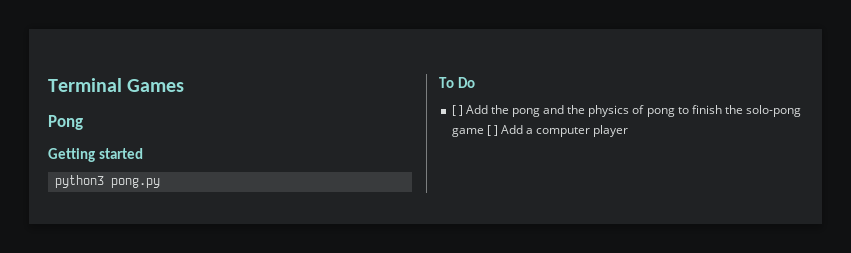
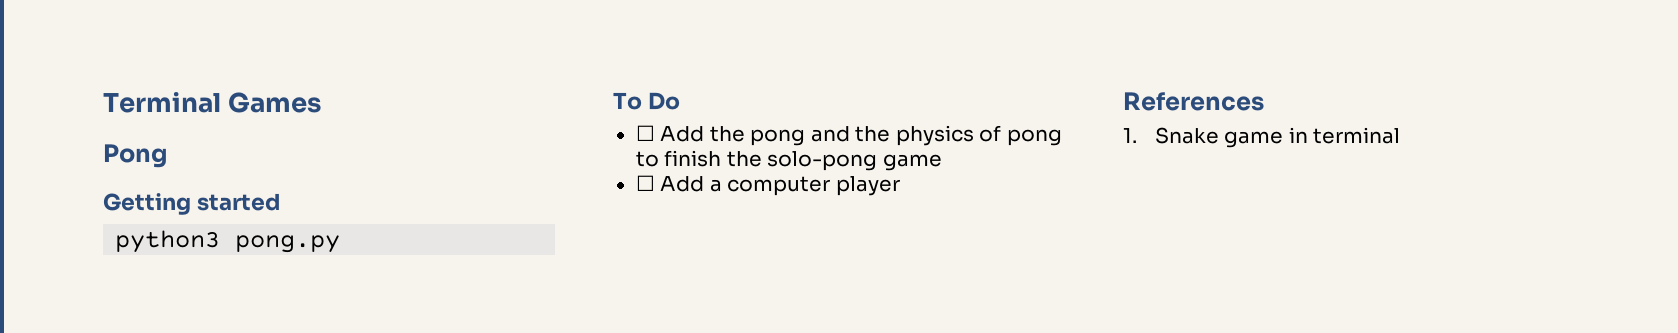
- [ ] Add the pong and the physics of pong to finish the solo-pong game [ ] Add a computer player
+ ☐ Add the pong and the physics of pong to finish the solo-pong game
+ ☐ Add a computer player
+ References
+ 1. Snake game in terminal

